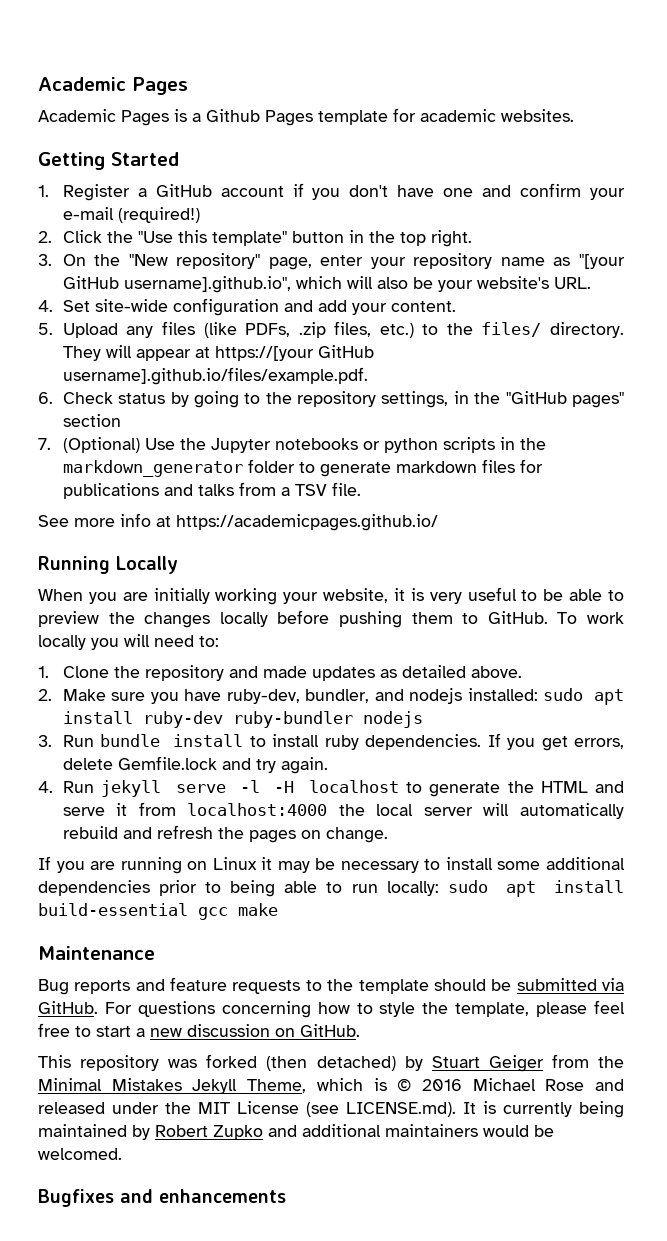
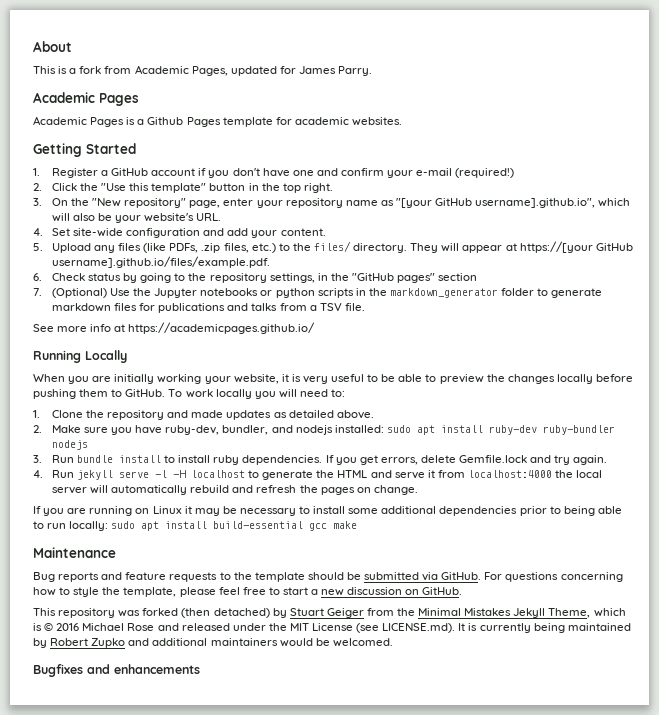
+ About
+ This is a fork from Academic Pages, updated for James Parry.

